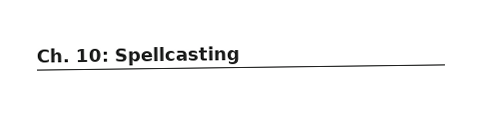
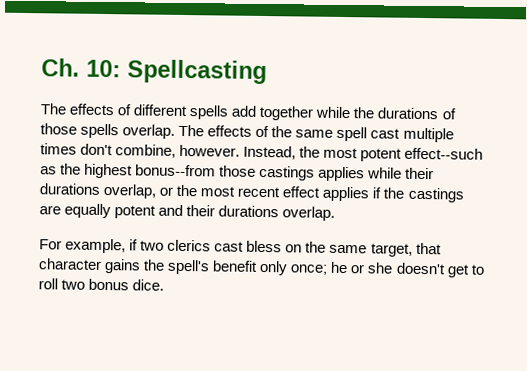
+ The effects of different spells add together while the durations of those spells overlap. The effects of the same spell cast multiple times don't combine, however. Instead, the most potent effect--such as the highest bonus--from those castings applies while their durations overlap, or the most recent effect applies if the castings are equally potent and their durations overlap.
+ For example, if two clerics cast bless on the same target, that character gains the spell's benefit only once; he or she doesn't get to roll two bonus dice.

